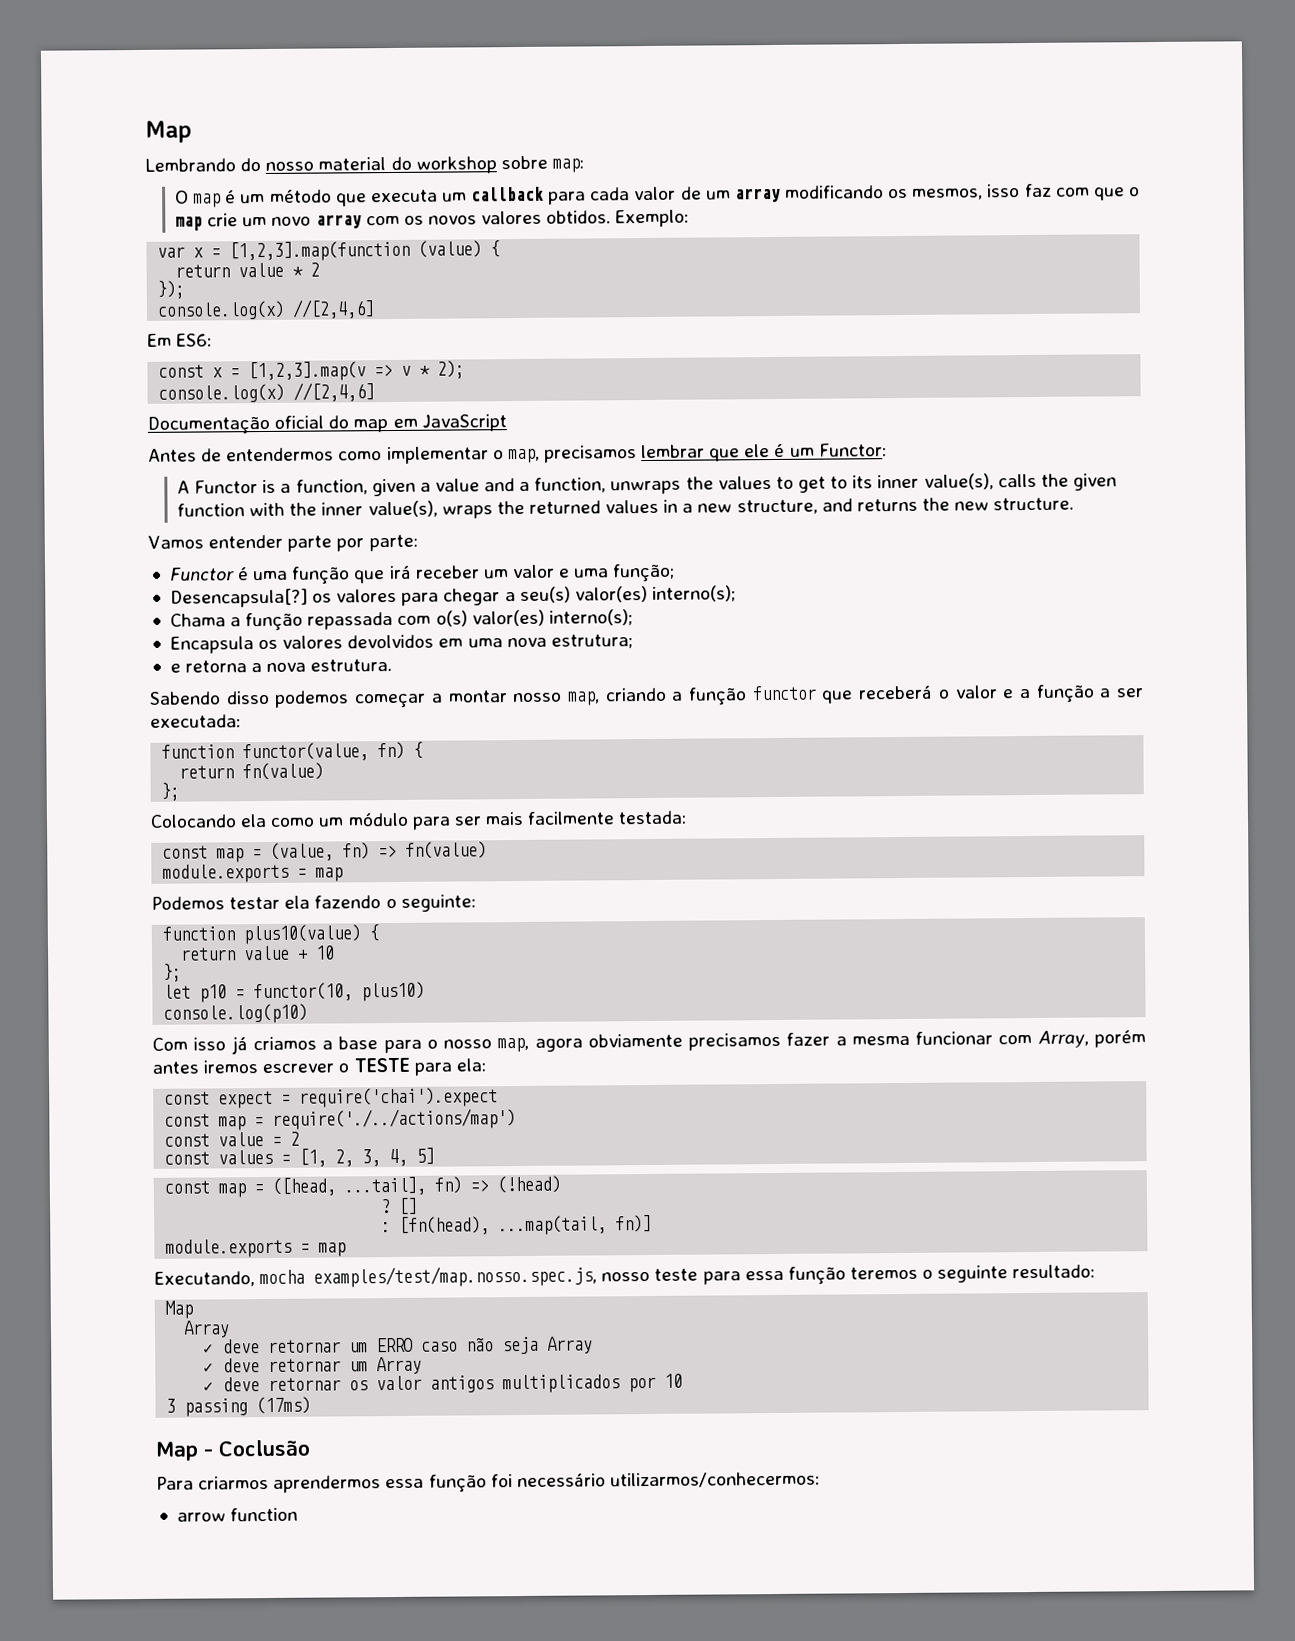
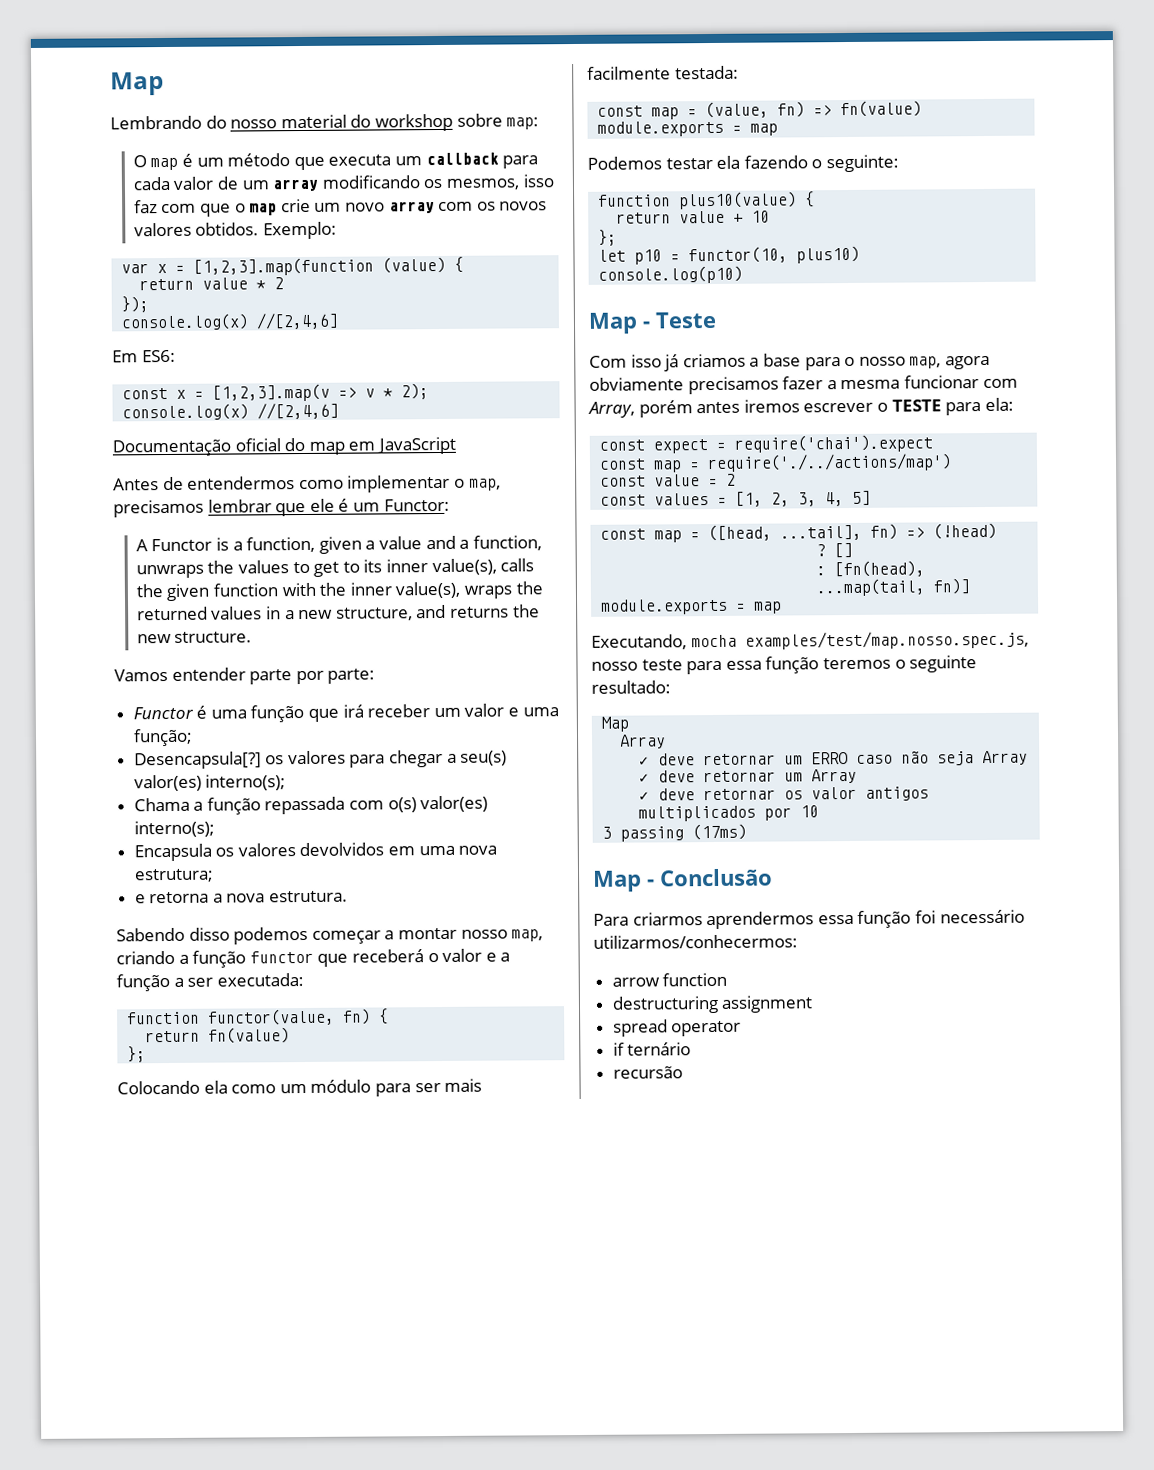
+ Map - Teste
- Map - Coclusão
+ Map - Conclusão
+ destructuring assignment
+ spread operator
+ if ternário
+ recursão

